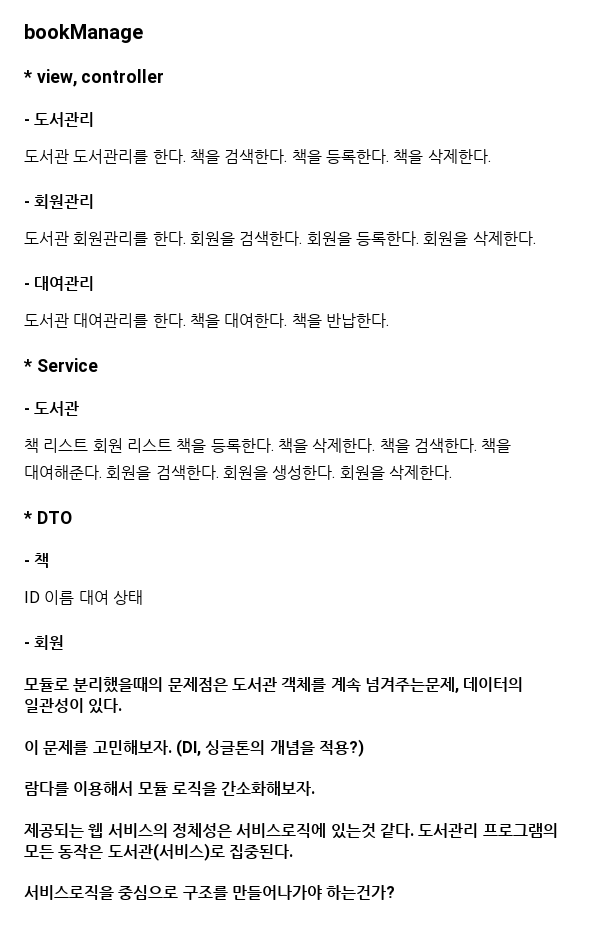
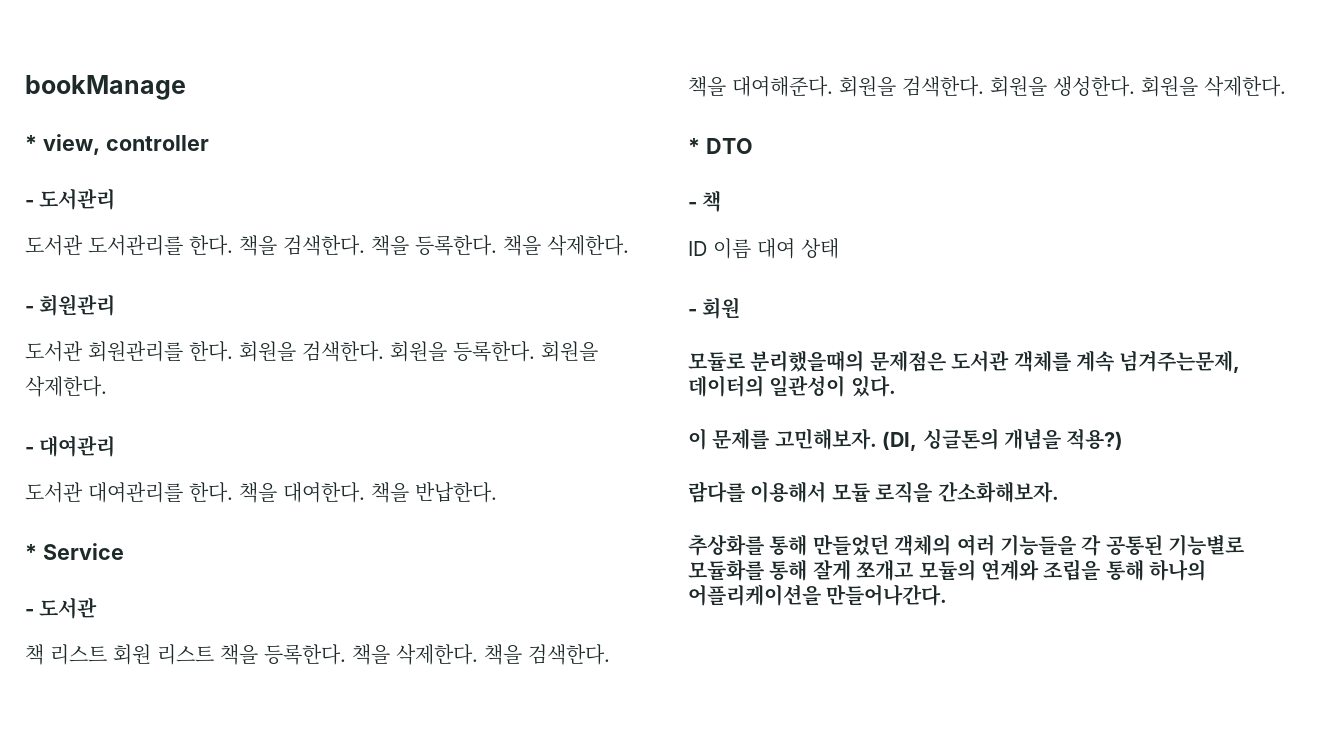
- 제공되는 웹 서비스의 정체성은 서비스로직에 있는것 같다. 도서관리 프로그램의 모든 동작은 도서관(서비스)로 집중된다.
- 서비스로직을 중심으로 구조를 만들어나가야 하는건가?
+ 추상화를 통해 만들었던 객체의 여러 기능들을 각 공통된 기능별로 모듈화를 통해 잘게 쪼개고 모듈의 연계와 조립을 통해 하나의 어플리케이션을 만들어나간다.

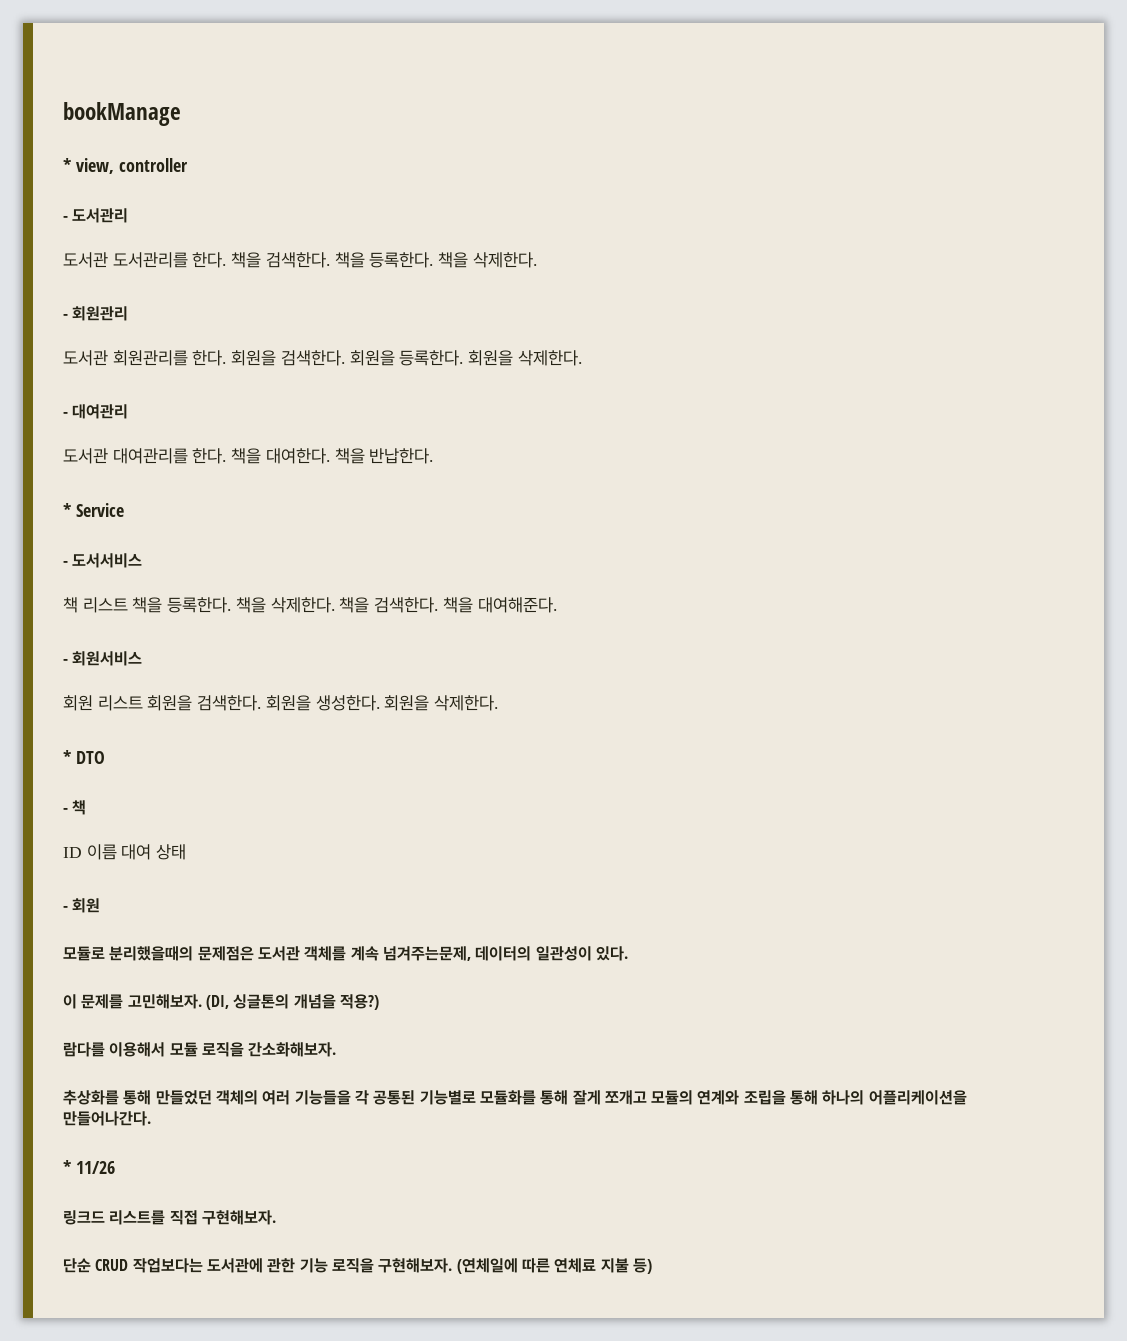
- - 도서관
+ - 도서서비스
- 책 리스트 회원 리스트 책을 등록한다.
+ 책 리스트 책을 등록한다.
- 책을 대여해준다. 회원을 검색한다.
+ 책을 대여해준다.
+ - 회원서비스
+ 회원 리스트 회원을 검색한다.
+ * 11/26
+ 링크드 리스트를 직접 구현해보자.
+ 단순 CRUD 작업보다는 도서관에 관한 기능 로직을 구현해보자. (연체일에 따른 연체료 지불 등)

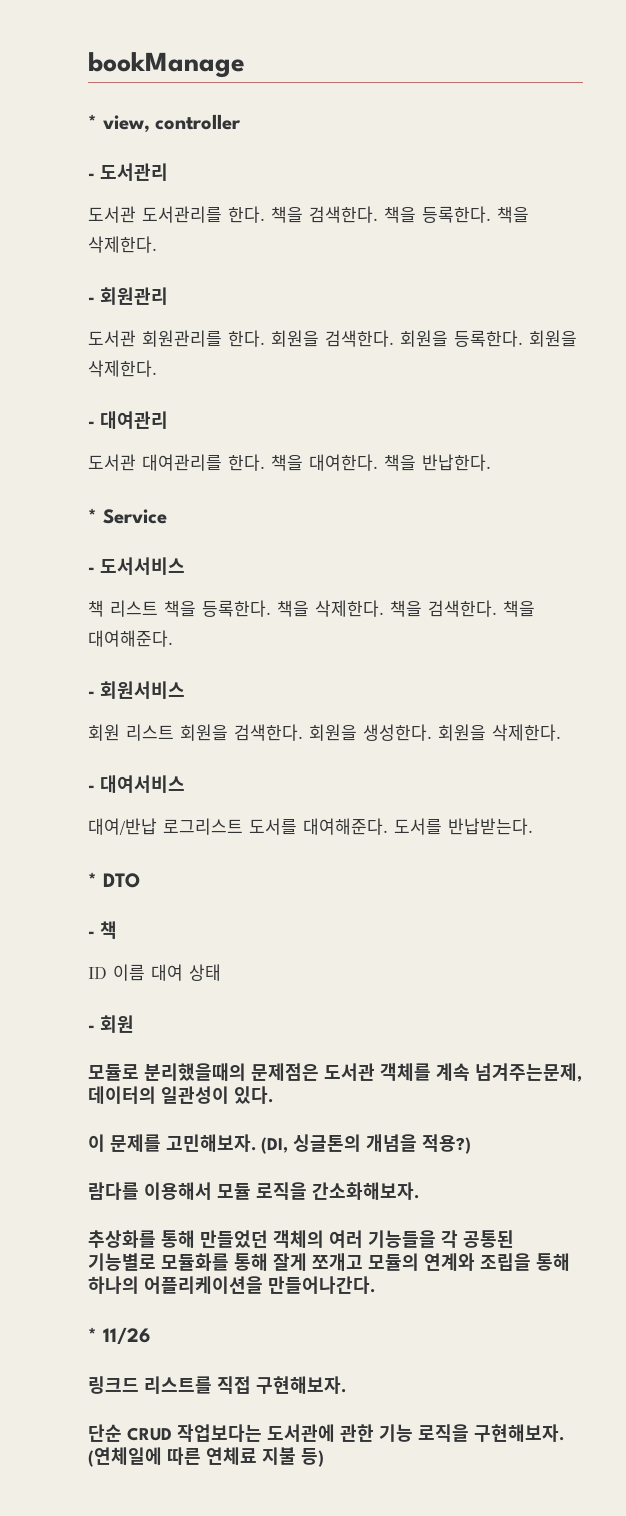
+ - 대여서비스
+ 대여/반납 로그리스트 도서를 대여해준다. 도서를 반납받는다.

